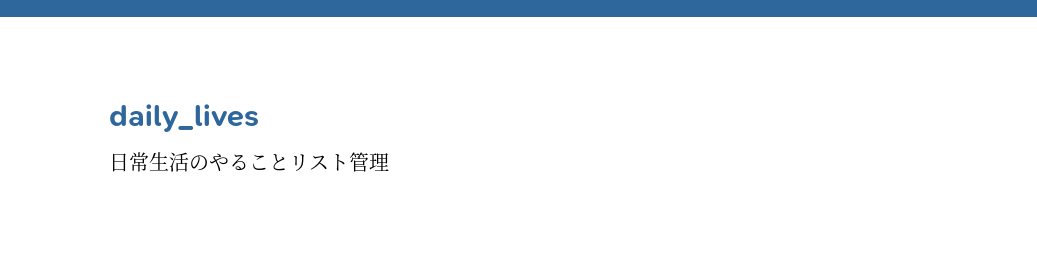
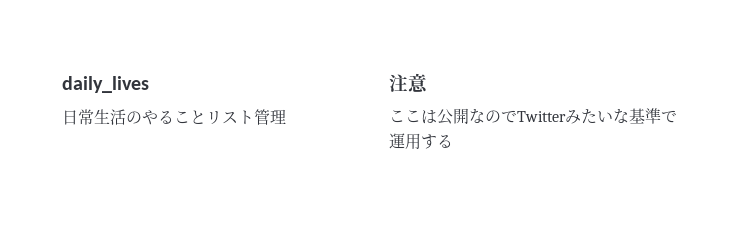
+ 注意
+ ここは公開なのでTwitterみたいな基準で運用する

